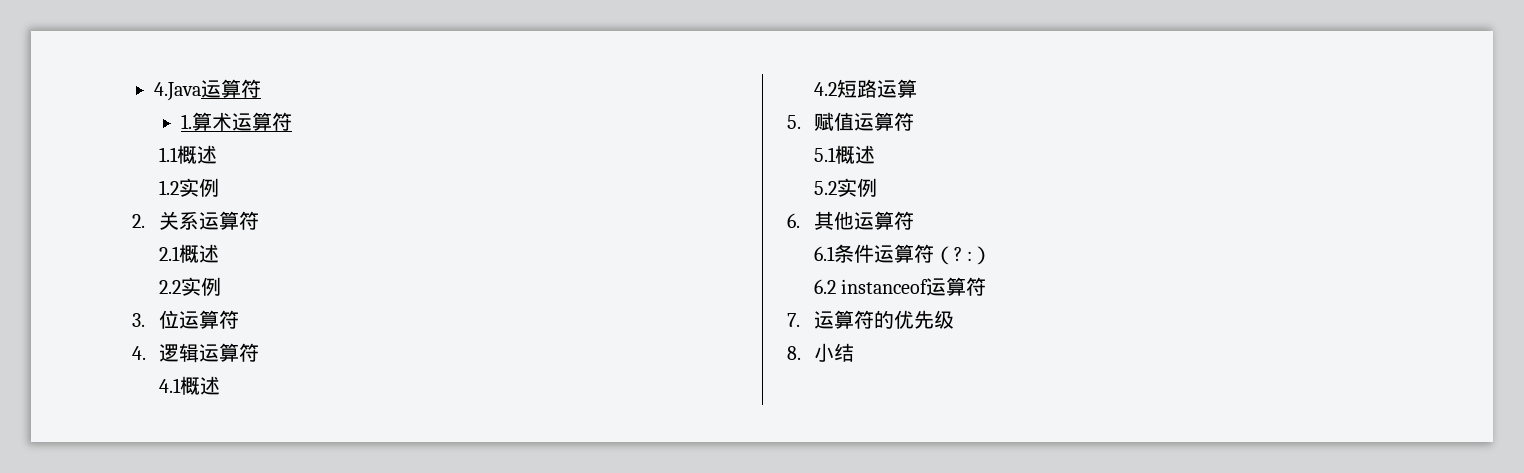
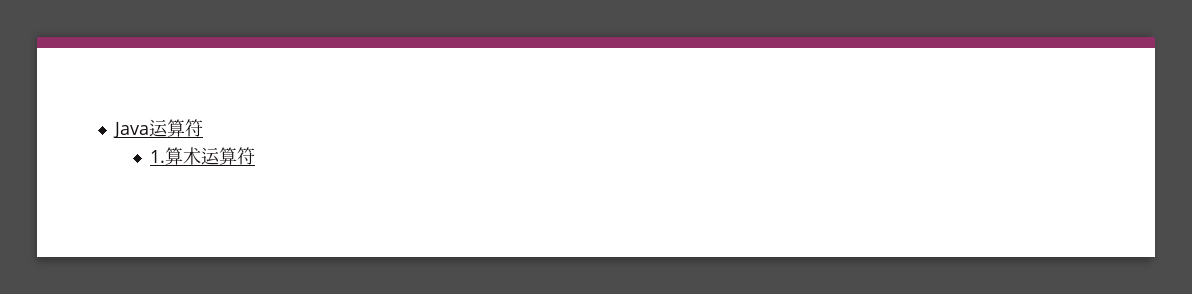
- 4.Java运算符
+ Java运算符
- 1.1概述
- 1.2实例
- 2.关系运算符
- 2.1概述
- 2.2实例
- 3.位运算符
- 4.逻辑运算符
- 4.1概述
- 4.2短路运算
- 5.赋值运算符
- 5.1概述
- 5.2实例
- 6.其他运算符
- 6.1条件运算符（? :）
- 6.2 instanceof运算符
- 7.运算符的优先级
- 8.小结

